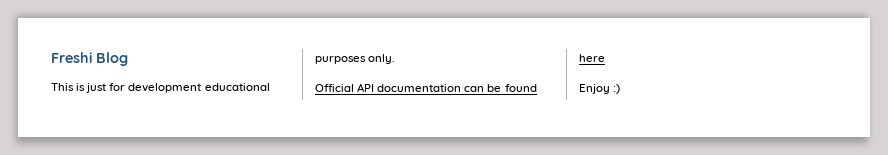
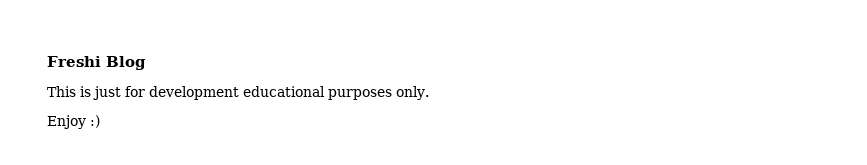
- Official API documentation can be found here

